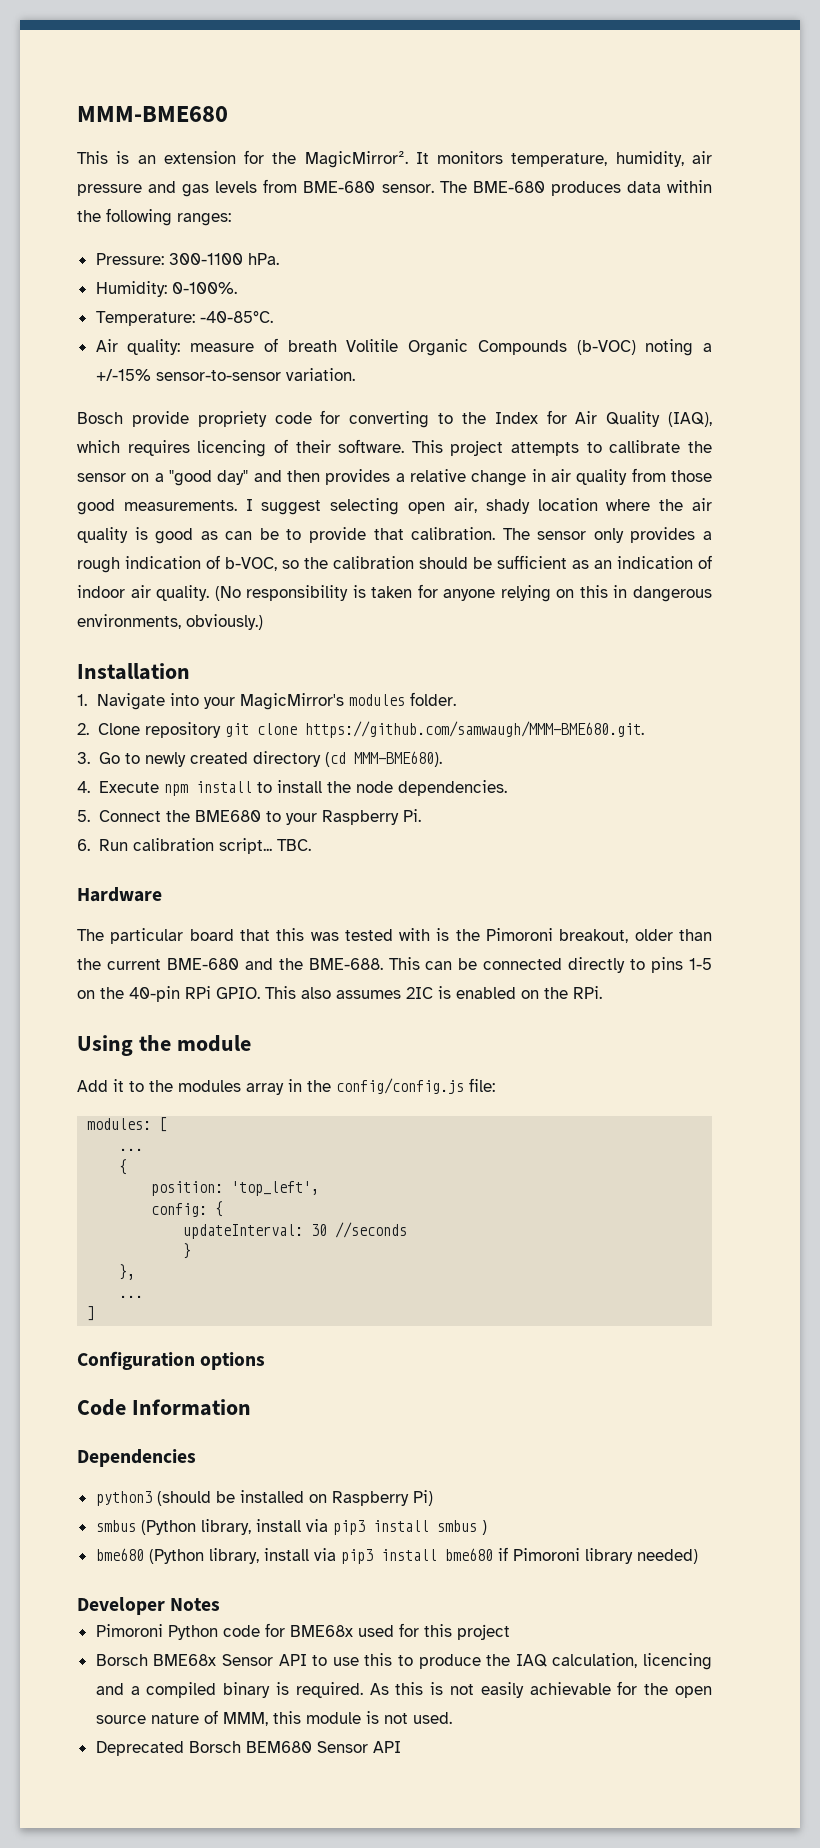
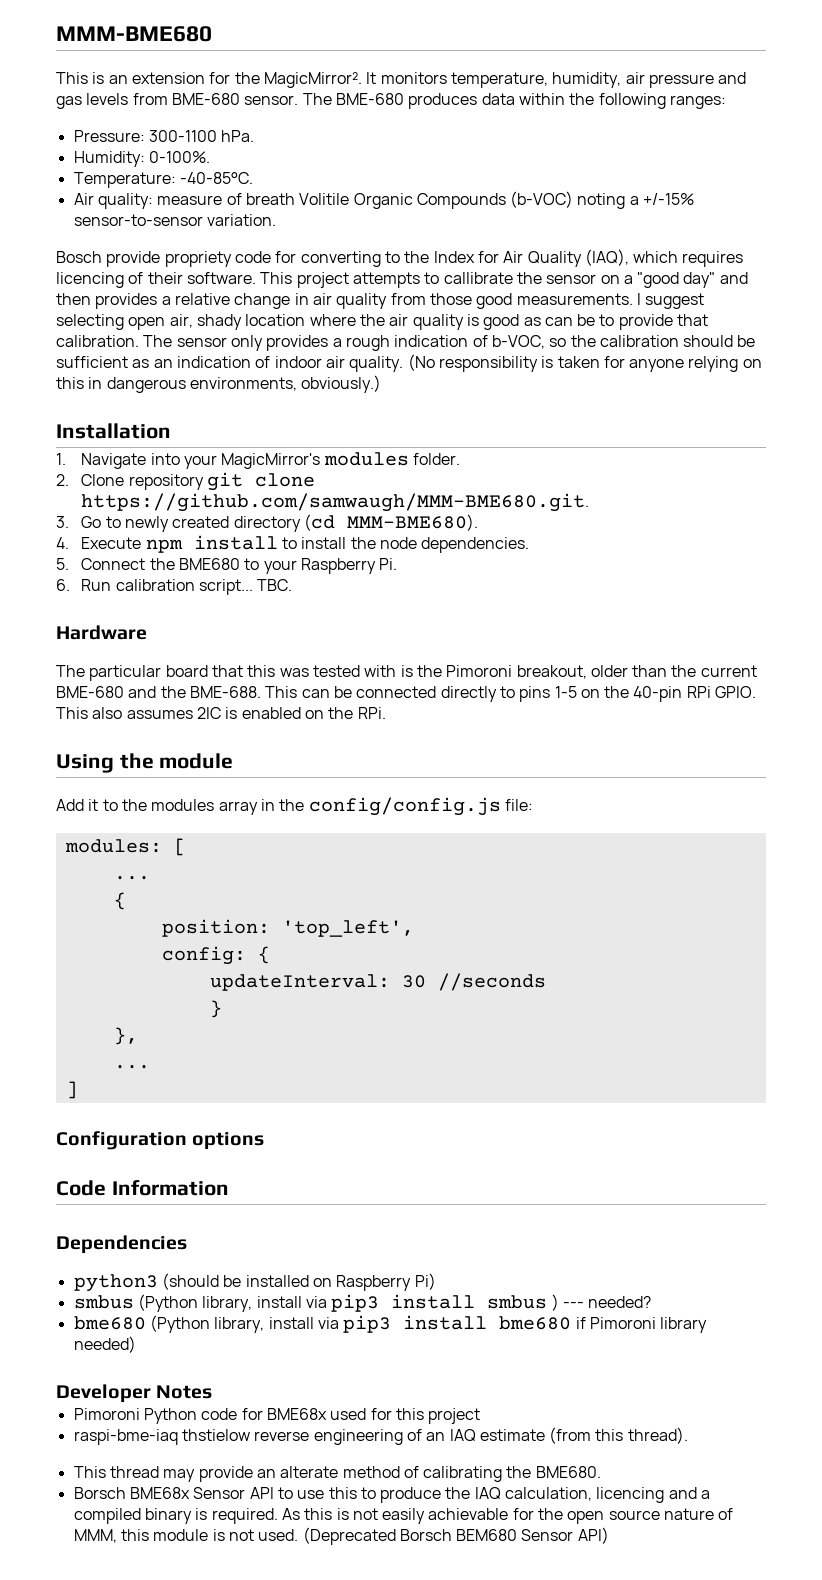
- smbus (Python library, install via pip3 install smbus )
+ smbus (Python library, install via pip3 install smbus ) --- needed?
+ raspi-bme-iaq thstielow reverse engineering of an IAQ estimate (from this thread).
+ This thread may provide an alterate method of calibrating the BME680.
- As this is not easily achievable for the open source nature of MMM, this module is not used.
- Deprecated Borsch BEM680 Sensor API
+ As this is not easily achievable for the open source nature of MMM, this module is not used. (Deprecated Borsch BEM680 Sensor API)

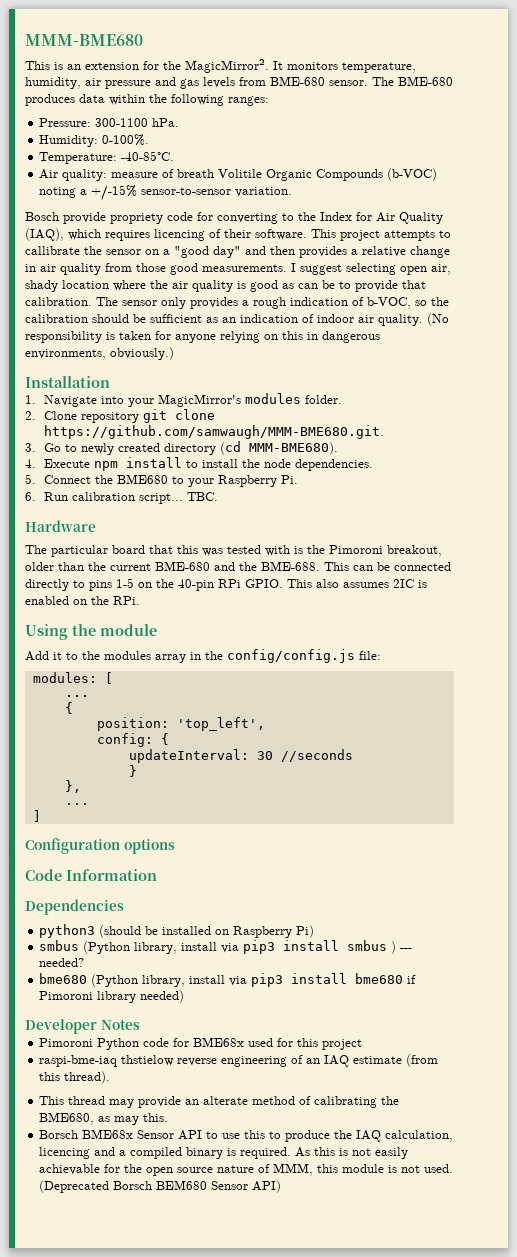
- This thread may provide an alterate method of calibrating the BME680.
+ This thread may provide an alterate method of calibrating the BME680, as may this.

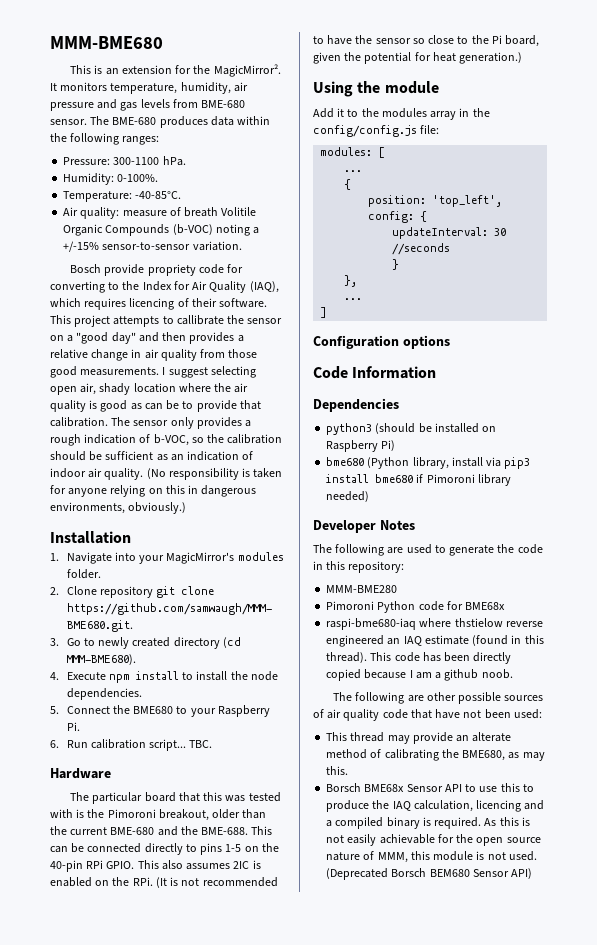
- This also assumes 2IC is enabled on the RPi.
+ This also assumes 2IC is enabled on the RPi. (It is not recommended to have the sensor so close to the Pi board, given the potential for heat generation.)
- smbus (Python library, install via pip3 install smbus ) --- needed?
+ The following are used to generate the code in this repository:
+ MMM-BME280
- Pimoroni Python code for BME68x used for this project
- raspi-bme-iaq thstielow reverse engineering of an IAQ estimate (from this thread).
+ Pimoroni Python code for BME68x
+ raspi-bme680-iaq where thstielow reverse engineered an IAQ estimate (found in this thread). This code has been directly copied because I am a github noob.
+ The following are other possible sources of air quality code that have not been used:

